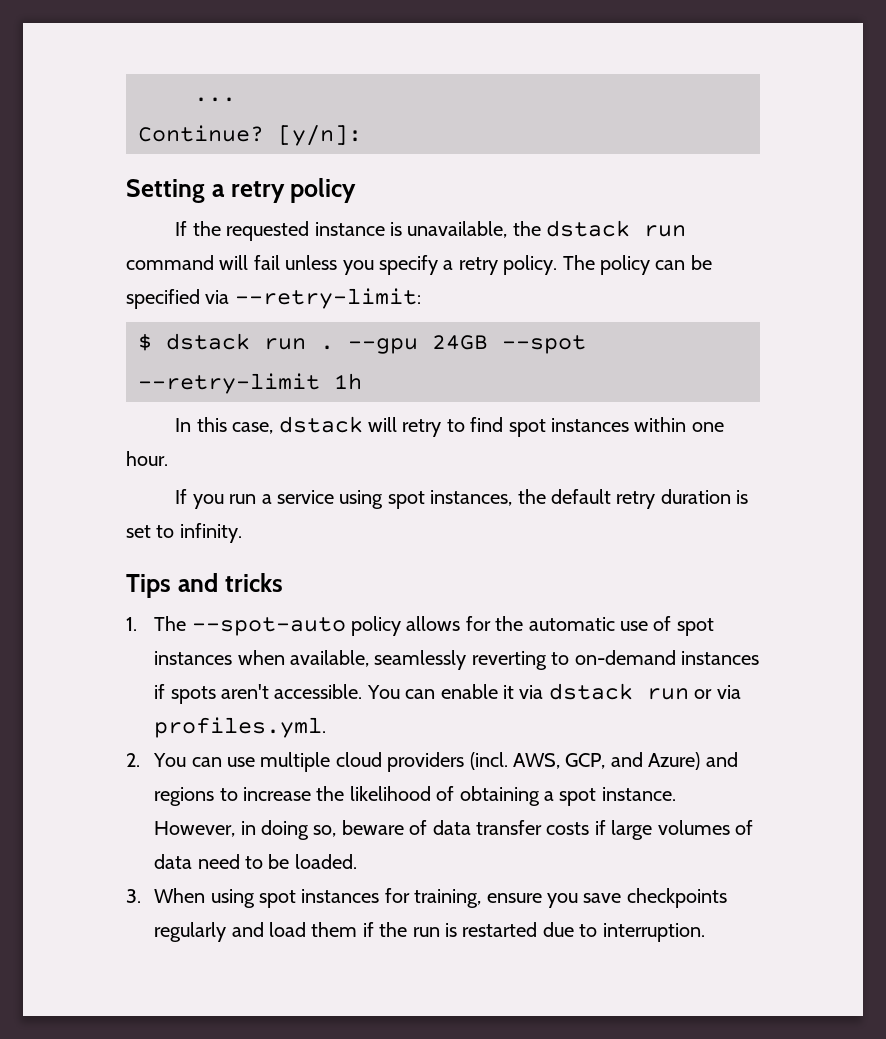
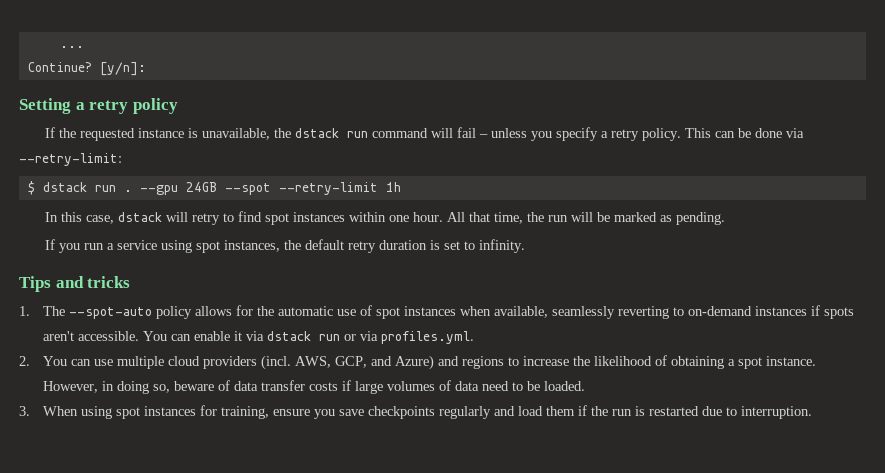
- If the requested instance is unavailable, the dstack run command will fail unless you specify a retry policy.
+ If the requested instance is unavailable, the dstack run command will fail – unless you specify a retry policy.
- The policy can be specified via --retry-limit:
+ This can be done via --retry-limit:
+ All that time, the run will be marked as pending.

